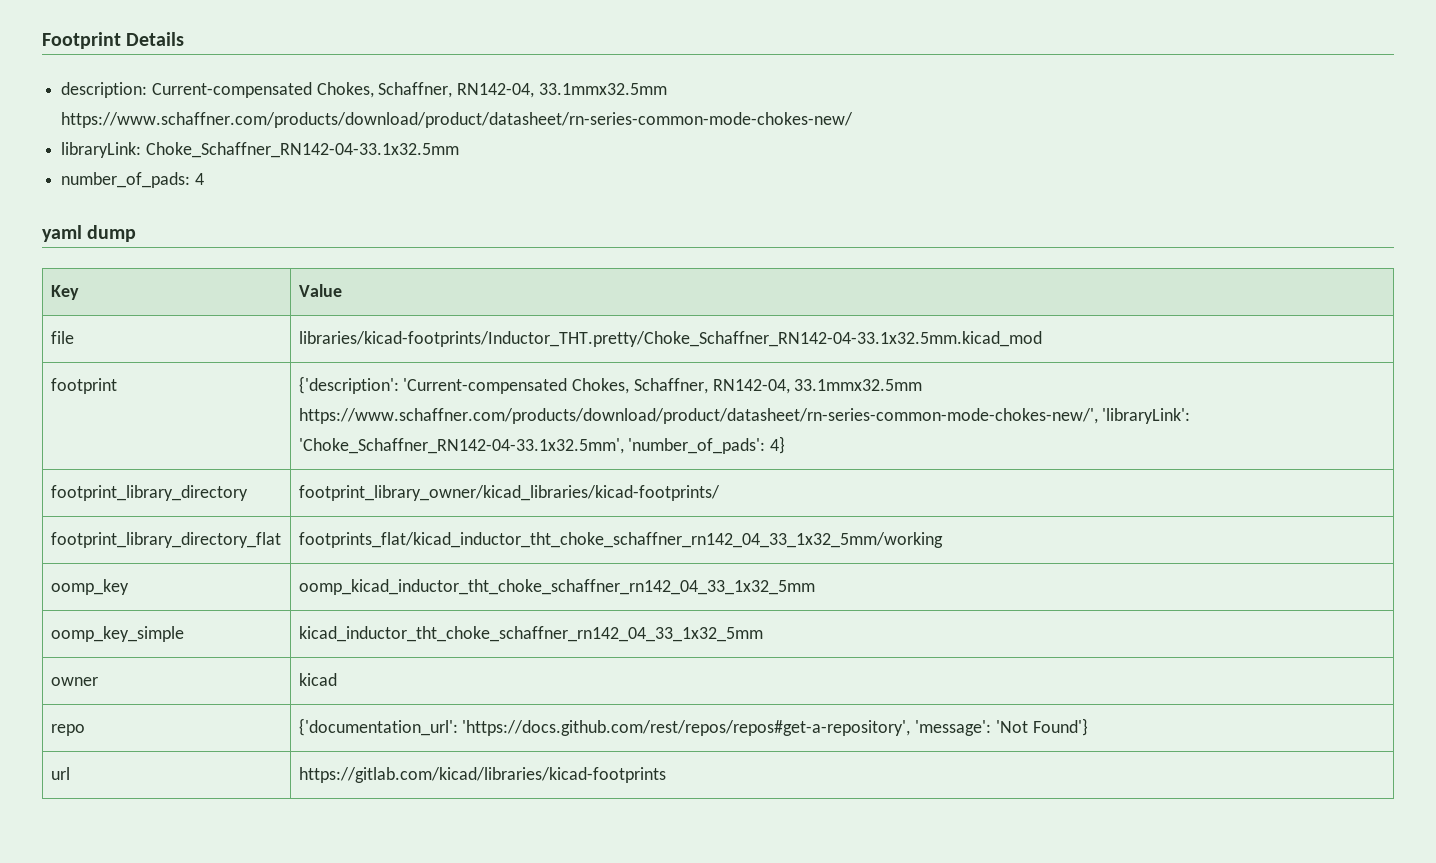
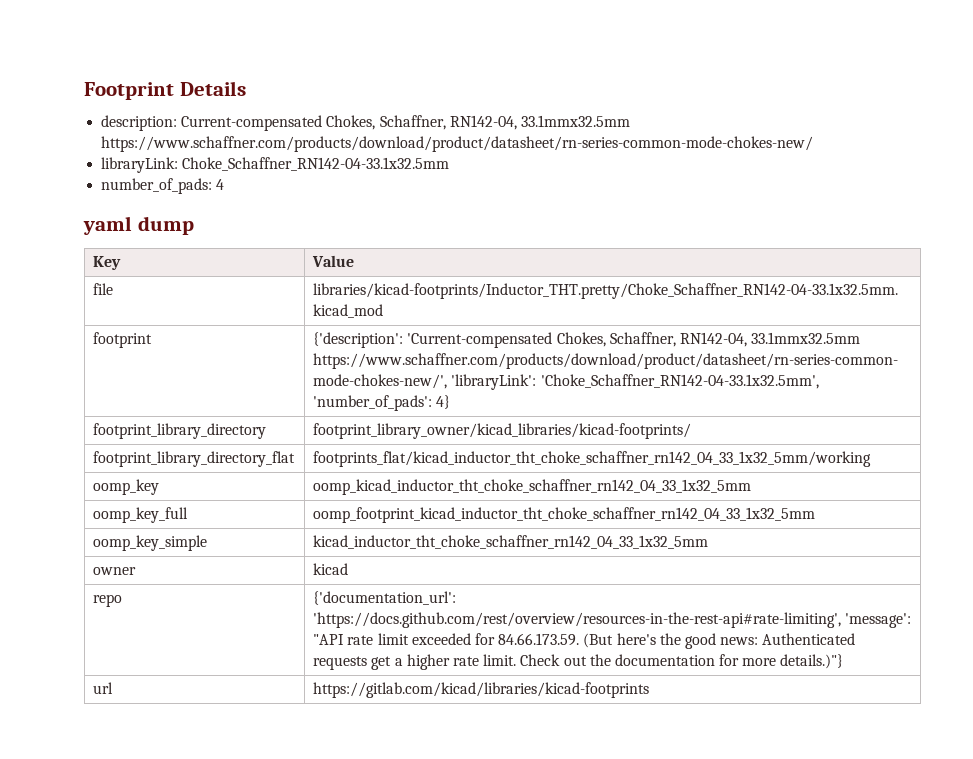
+ oomp_key_full | oomp_footprint_kicad_inductor_tht_choke_schaffner_rn142_04_33_1x32_5mm
- repo | {'documentation_url': 'https://docs.github.com/rest/repos/repos#get-a-repository', 'message': 'Not Found'}
+ repo | {'documentation_url': 'https://docs.github.com/rest/overview/resources-in-the-rest-api#rate-limiting', 'message': "API rate limit exceeded for 84.66.173.59. (But here's the good news: Authenticated requests get a higher rate limit. Check out the documentation for more details.)"}

